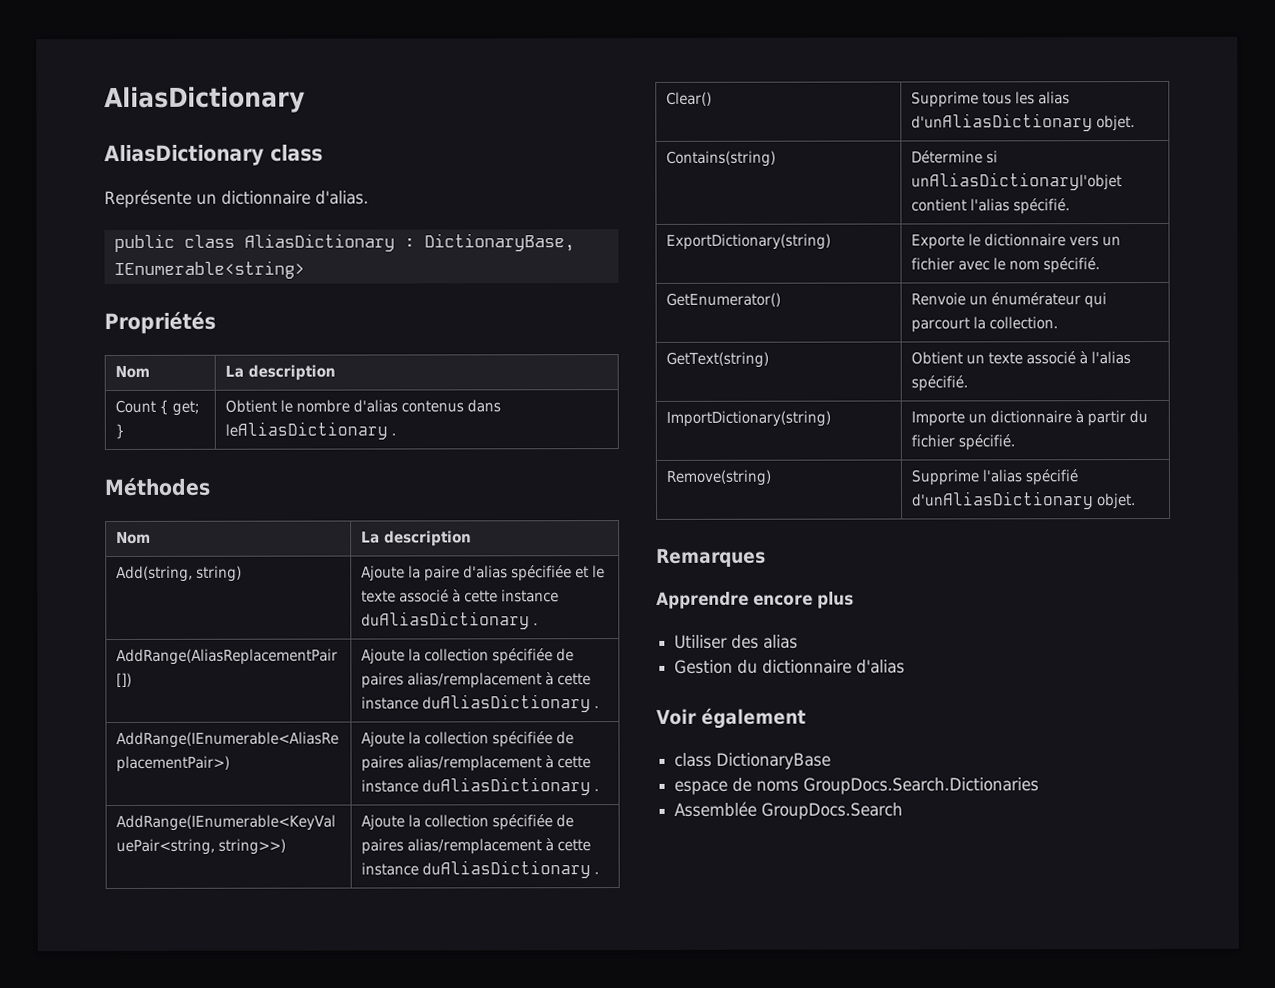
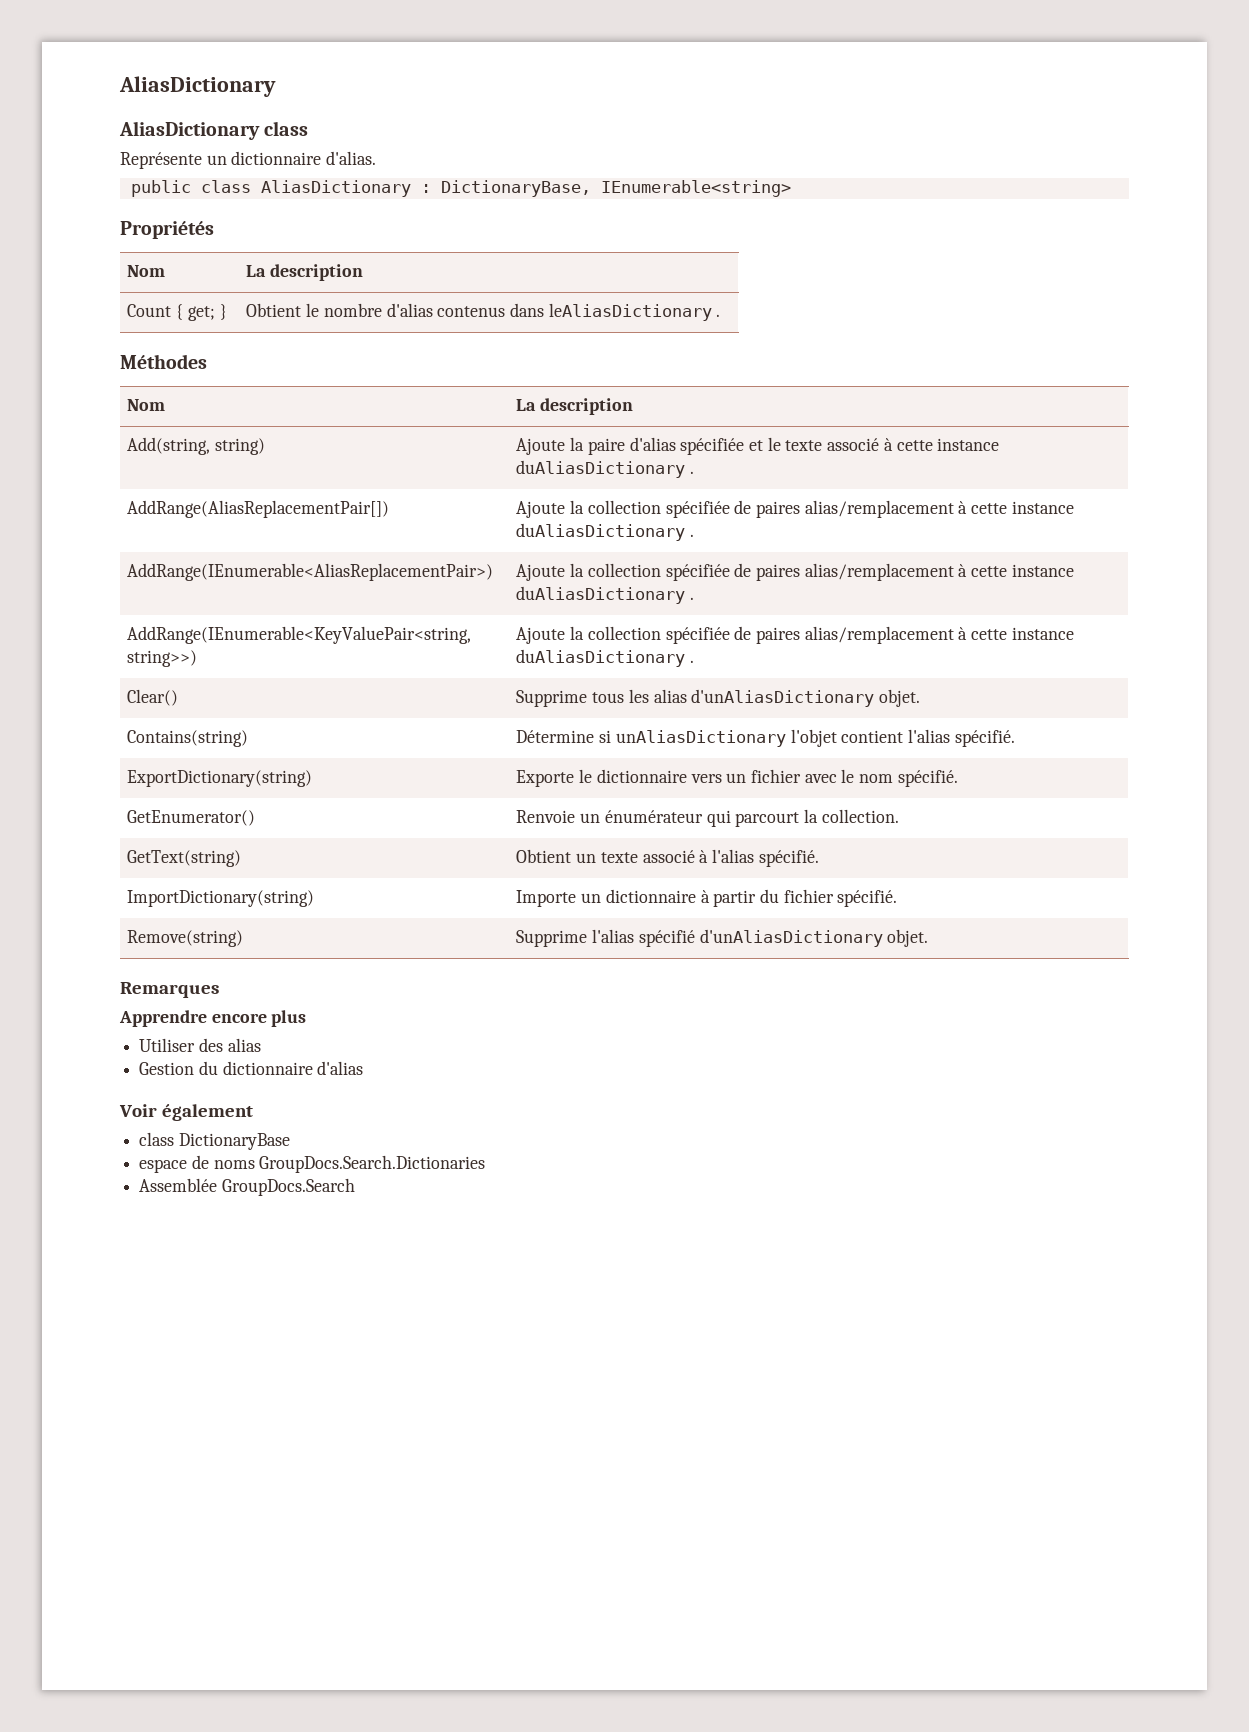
- Contains(string) | Détermine si unAliasDictionaryl'objet contient l'alias spécifié.
+ Contains(string) | Détermine si unAliasDictionary l'objet contient l'alias spécifié.

